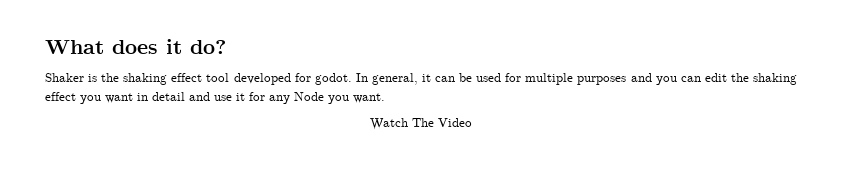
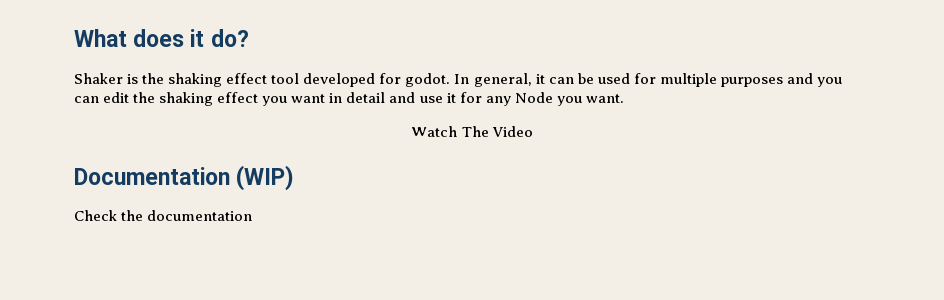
+ Documentation (WIP)
+ Check the documentation

